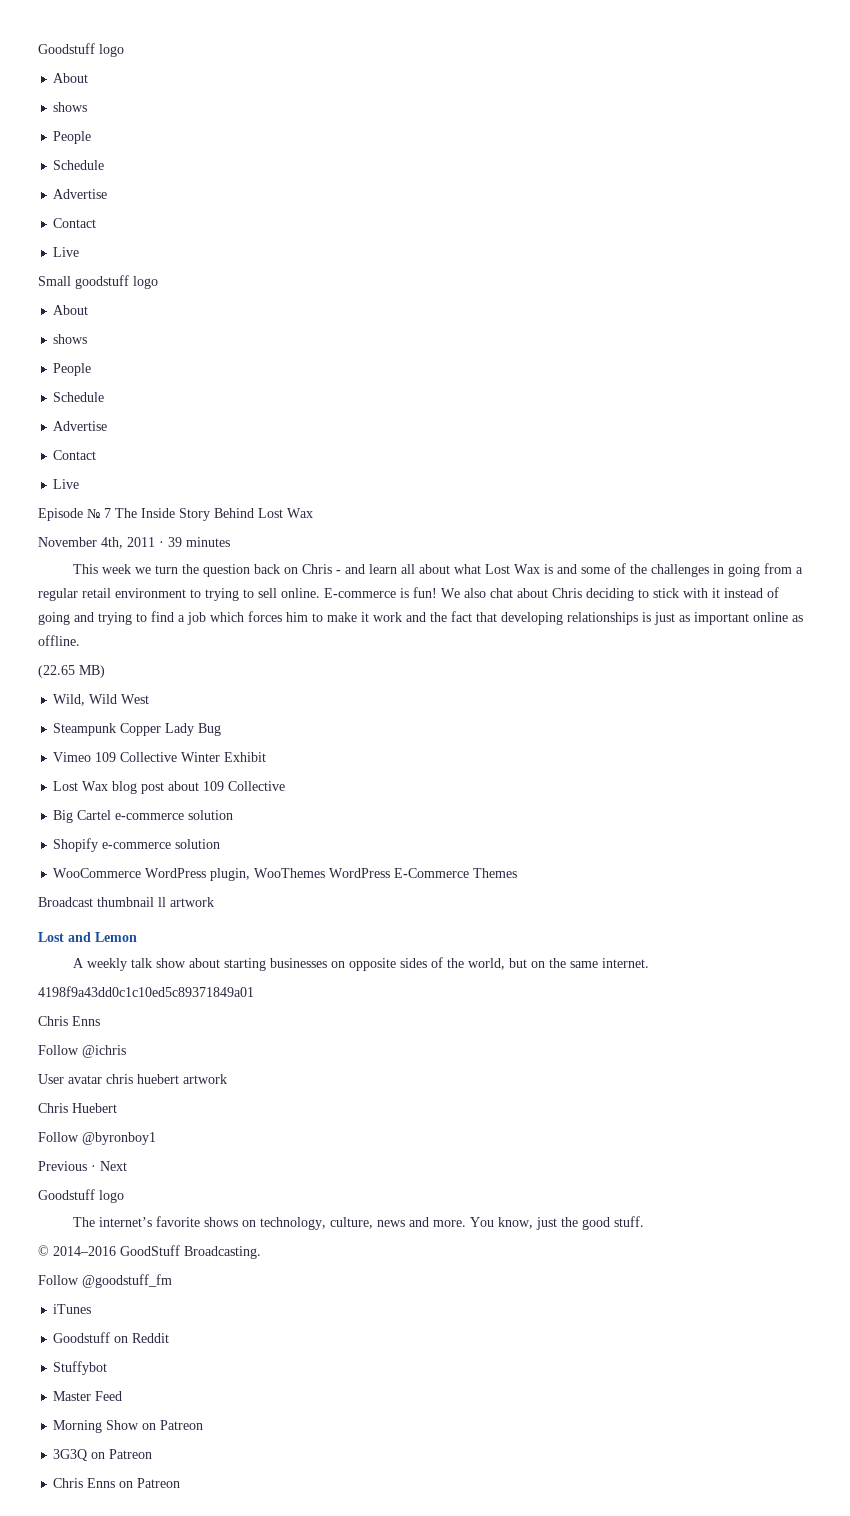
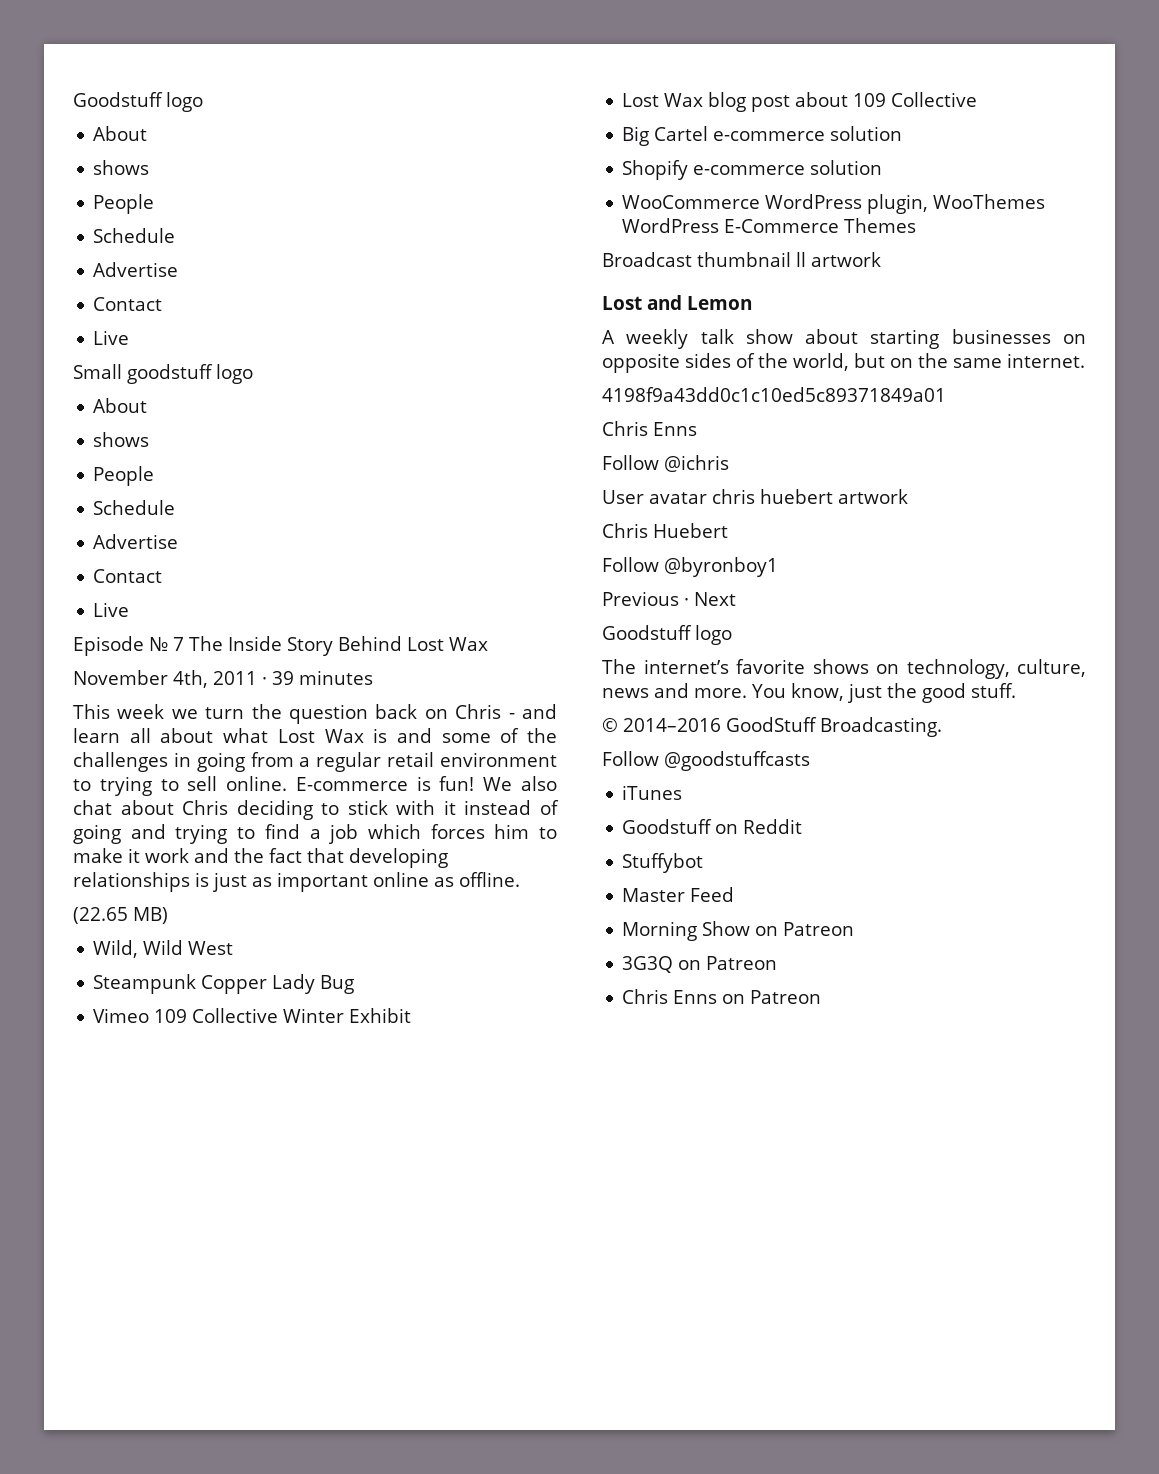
- Follow @goodstuff_fm
+ Follow @goodstuffcasts

